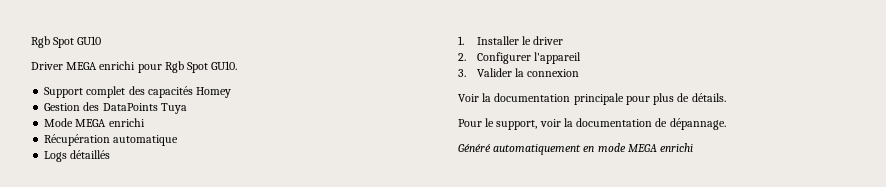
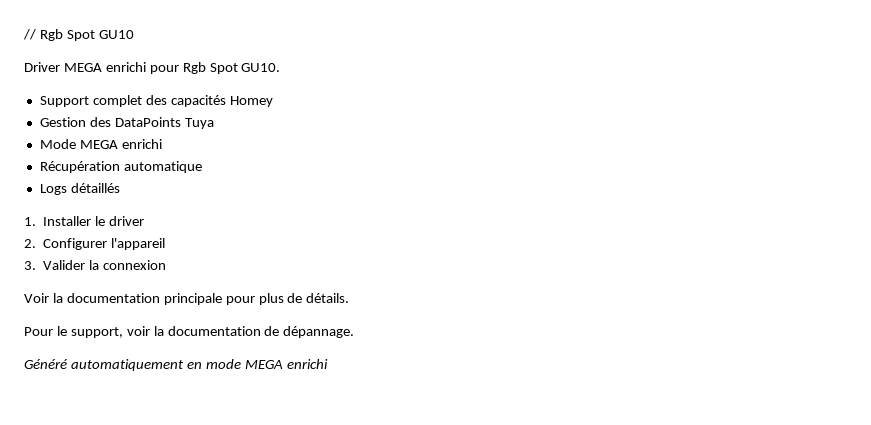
- Rgb Spot GU10
+ // Rgb Spot GU10

